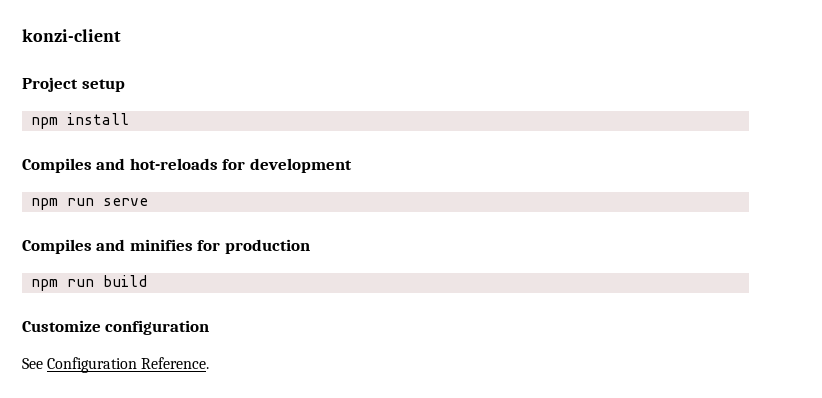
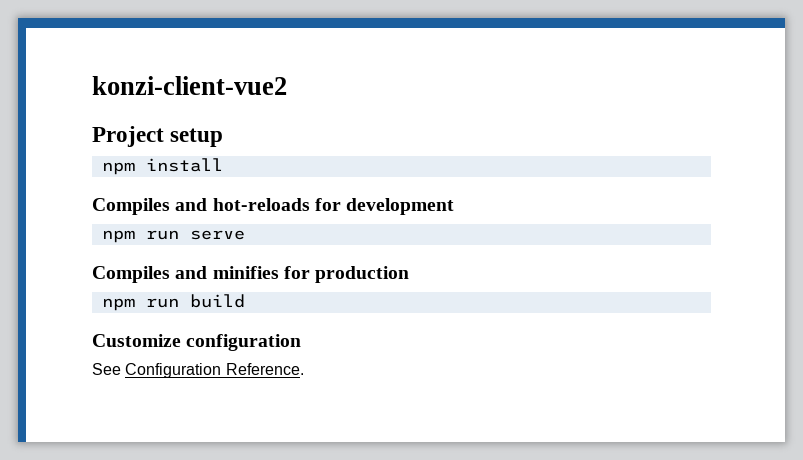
- konzi-client
+ konzi-client-vue2

